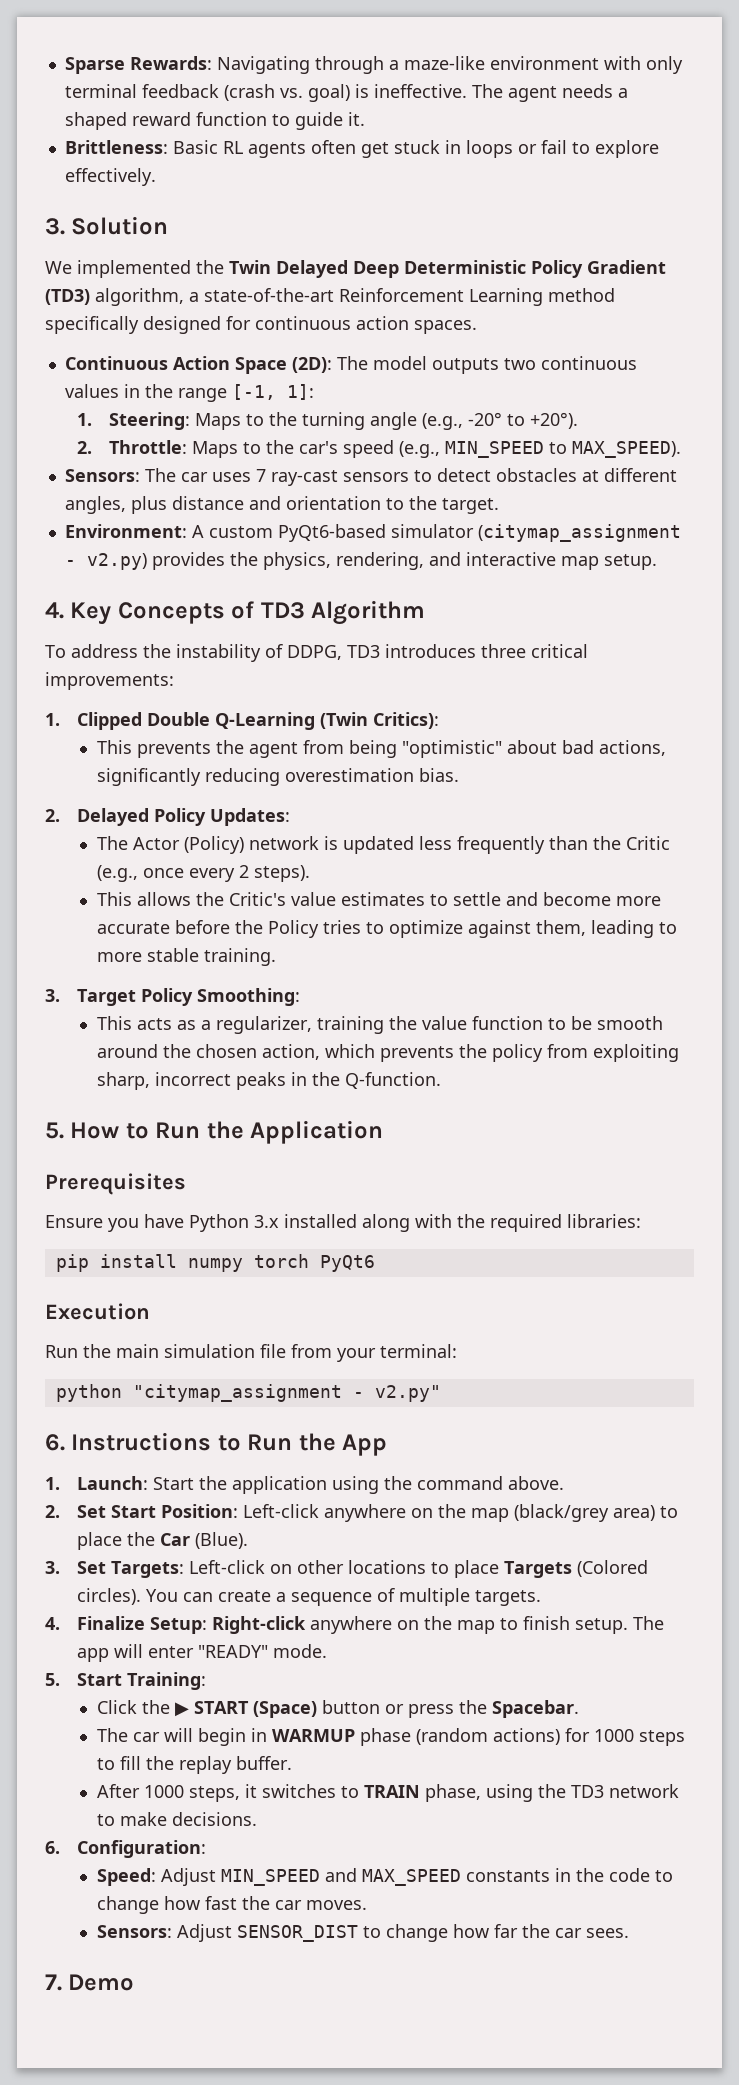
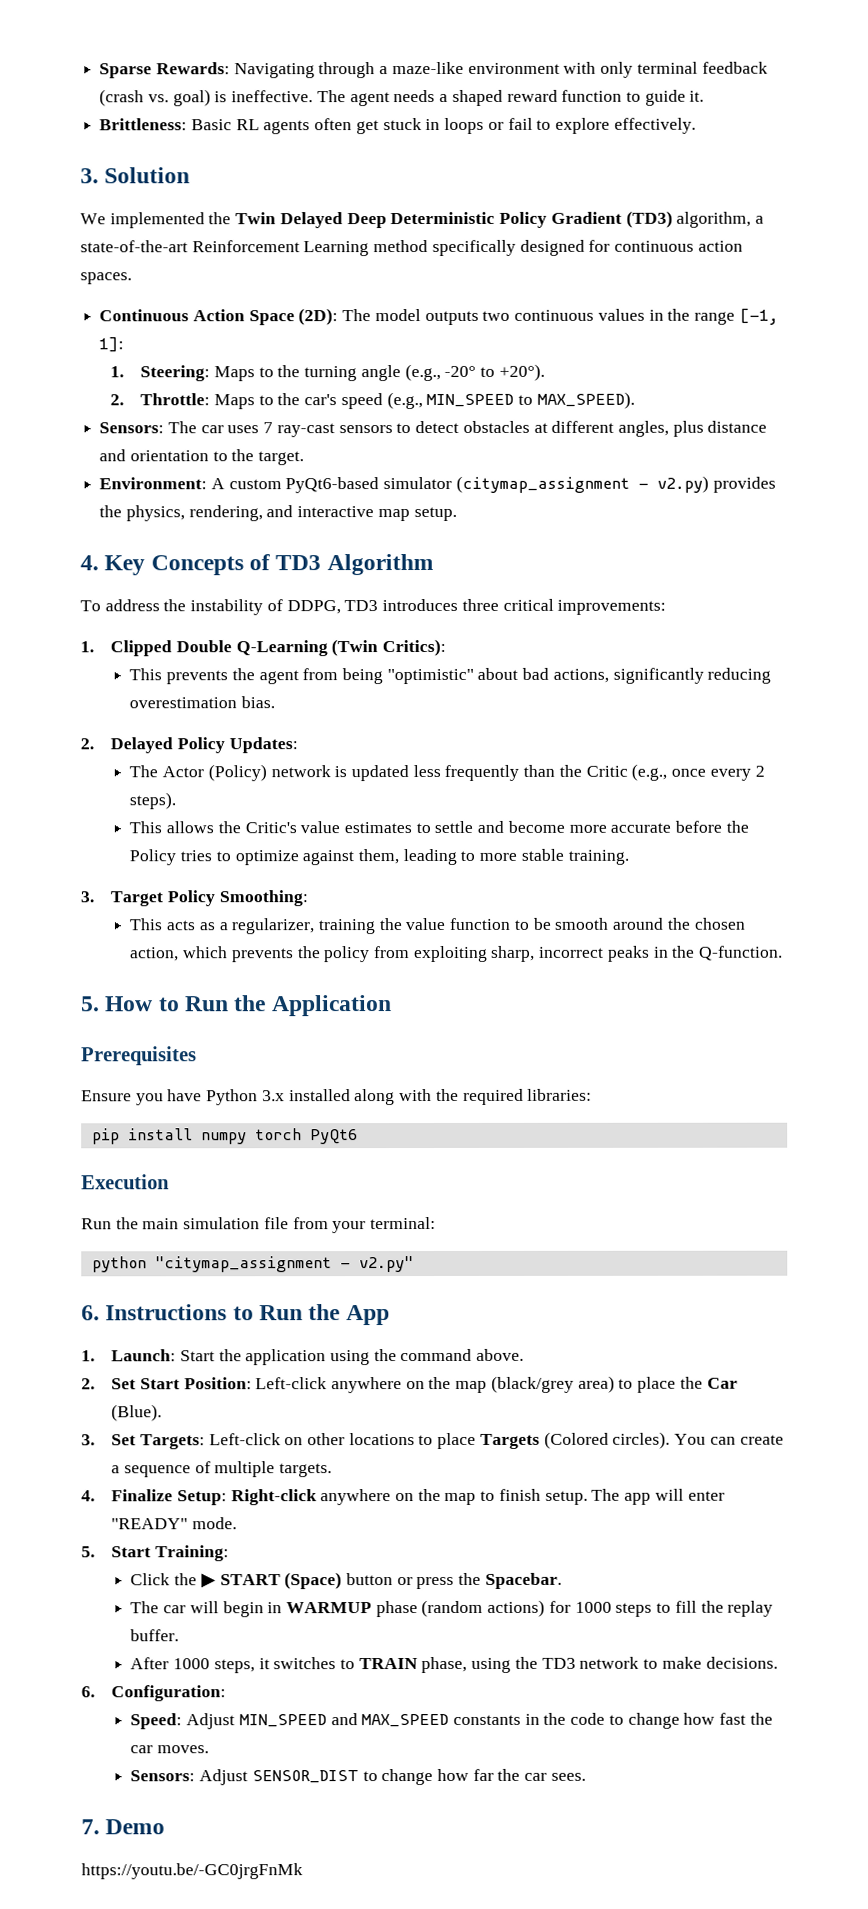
+ https://youtu.be/-GC0jrgFnMk

